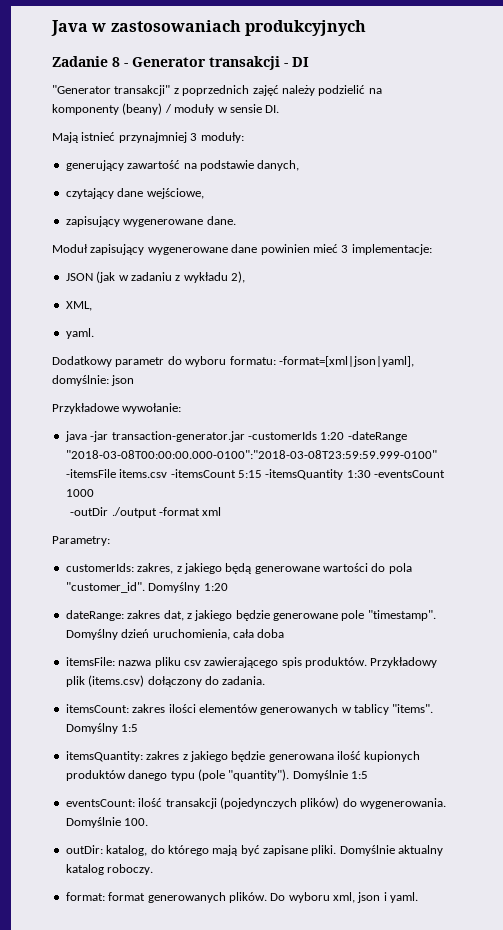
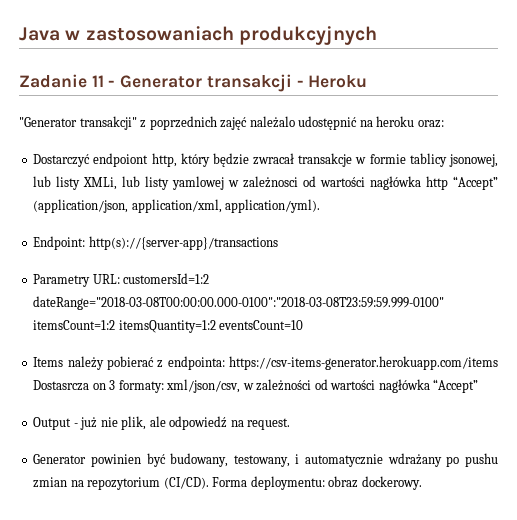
- Zadanie 8 - Generator transakcji - DI
+ Zadanie 11 - Generator transakcji - Heroku
- "Generator transakcji" z poprzednich zajęć należy podzielić na komponenty (beany) / moduły w sensie DI.
- Mają istnieć przynajmniej 3 moduły:
- generujący zawartość na podstawie danych,
- czytający dane wejściowe,
- zapisujący wygenerowane dane.
- Moduł zapisujący wygenerowane dane powinien mieć 3 implementacje:
- JSON (jak w zadaniu z wykładu 2),
- XML,
- yaml.
- Dodatkowy parametr do wyboru formatu: -format=[xml|json|yaml], domyślnie: json
- Przykładowe wywołanie:
- java -jar transaction-generator.jar -customerIds 1:20 -dateRange "2018-03-08T00:00:00.000-0100":"2018-03-08T23:59:59.999-0100" -itemsFile items.csv -itemsCount 5:15 -itemsQuantity 1:30 -eventsCount 1000
- -outDir ./output -format xml
- Parametry:
- customerIds: zakres, z jakiego będą generowane wartości do pola "customer_id". Domyślny 1:20
- dateRange: zakres dat, z jakiego będzie generowane pole "timestamp". Domyślny dzień uruchomienia, cała doba
- itemsFile: nazwa pliku csv zawierającego spis produktów. Przykładowy plik (items.csv) dołączony do zadania.
- itemsCount: zakres ilości elementów generowanych w tablicy "items". Domyślny 1:5
- itemsQuantity: zakres z jakiego będzie generowana ilość kupionych produktów danego typu (pole "quantity"). Domyślnie 1:5
- eventsCount: ilość transakcji (pojedynczych plików) do wygenerowania. Domyślnie 100.
- outDir: katalog, do którego mają być zapisane pliki. Domyślnie aktualny katalog roboczy.
- format: format generowanych plików. Do wyboru xml, json i yaml.
+ "Generator transakcji" z poprzednich zajęć należalo udostępnić na heroku oraz:
+ Dostarczyć endpoiont http, który będzie zwracał transakcje w formie tablicy jsonowej, lub listy XMLi, lub listy yamlowej w zależnosci od wartości nagłówka http “Accept” (application/json, application/xml, application/yml).
+ Endpoint: http(s)://{server-app}/transactions
+ Parametry URL: customersId=1:2 dateRange="2018-03-08T00:00:00.000-0100":"2018-03-08T23:59:59.999-0100" itemsCount=1:2 itemsQuantity=1:2 eventsCount=10
+ Items należy pobierać z endpointa: https://csv-items-generator.herokuapp.com/items Dostasrcza on 3 formaty: xml/json/csv, w zależności od wartości nagłówka “Accept”
+ Output - już nie plik, ale odpowiedź na request.
+ Generator powinien być budowany, testowany, i automatycznie wdrażany po pushu zmian na repozytorium (CI/CD). Forma deploymentu: obraz dockerowy.

